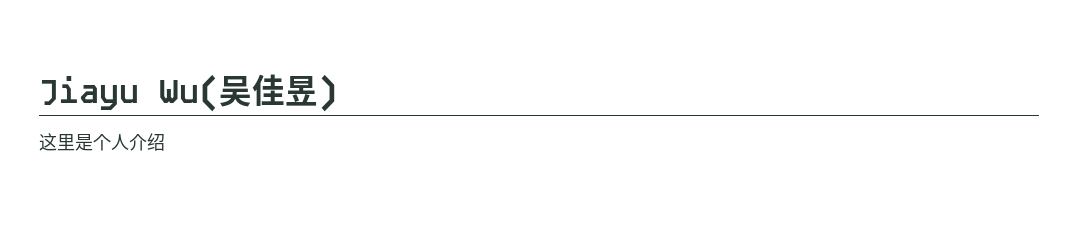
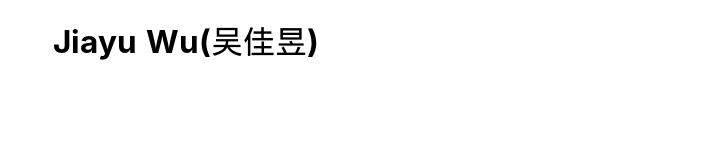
- 这里是个人介绍

